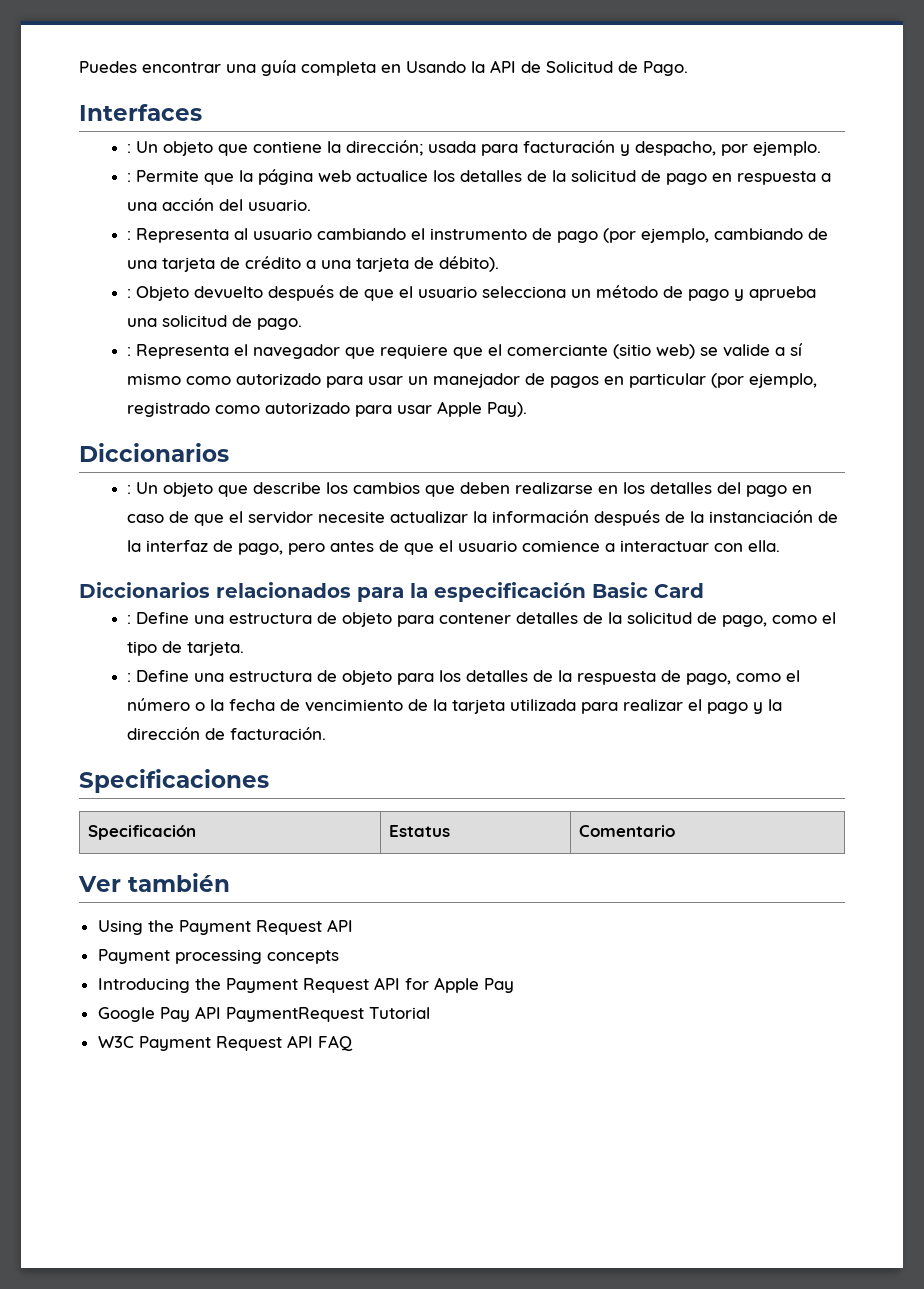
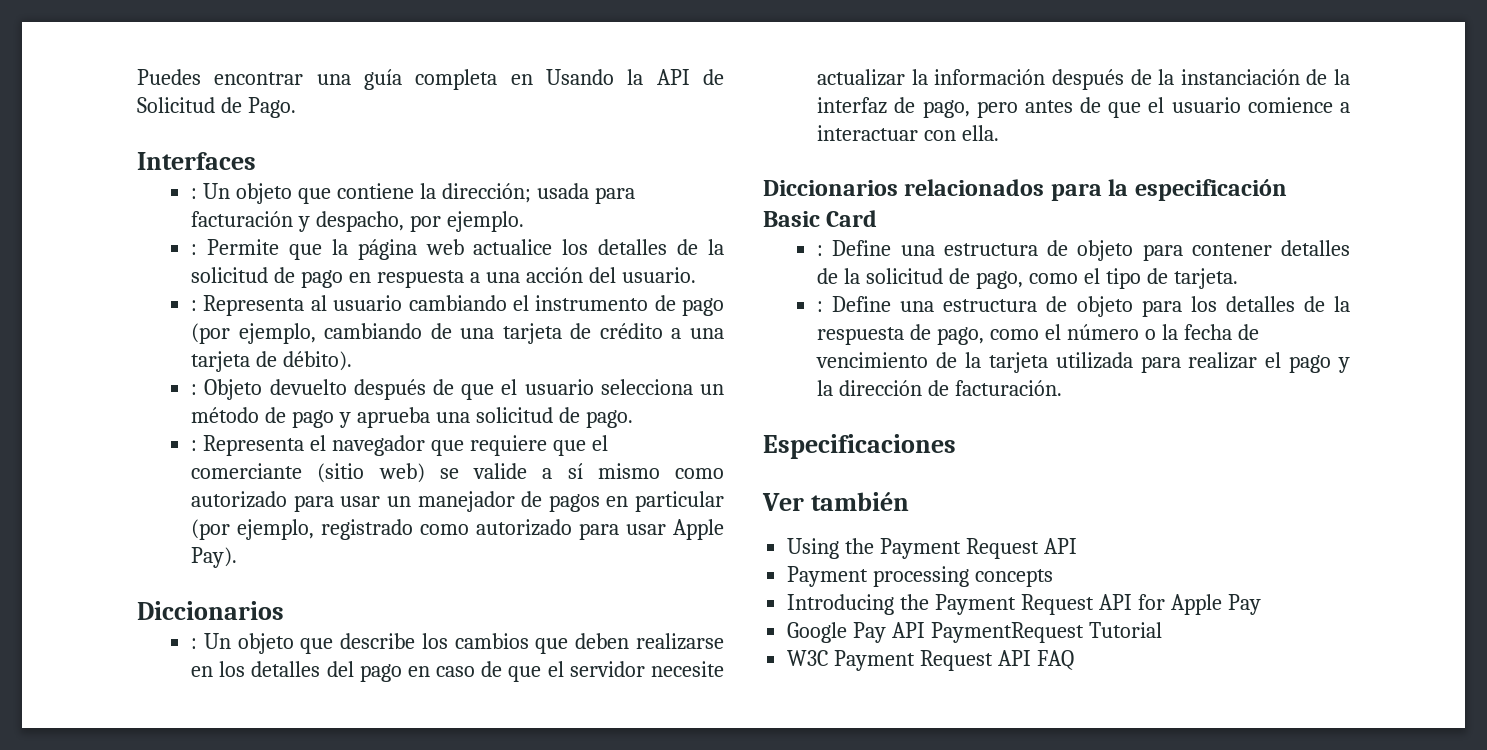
- Specificaciones
- Specificación | Estatus | Comentario
+ Especificaciones

